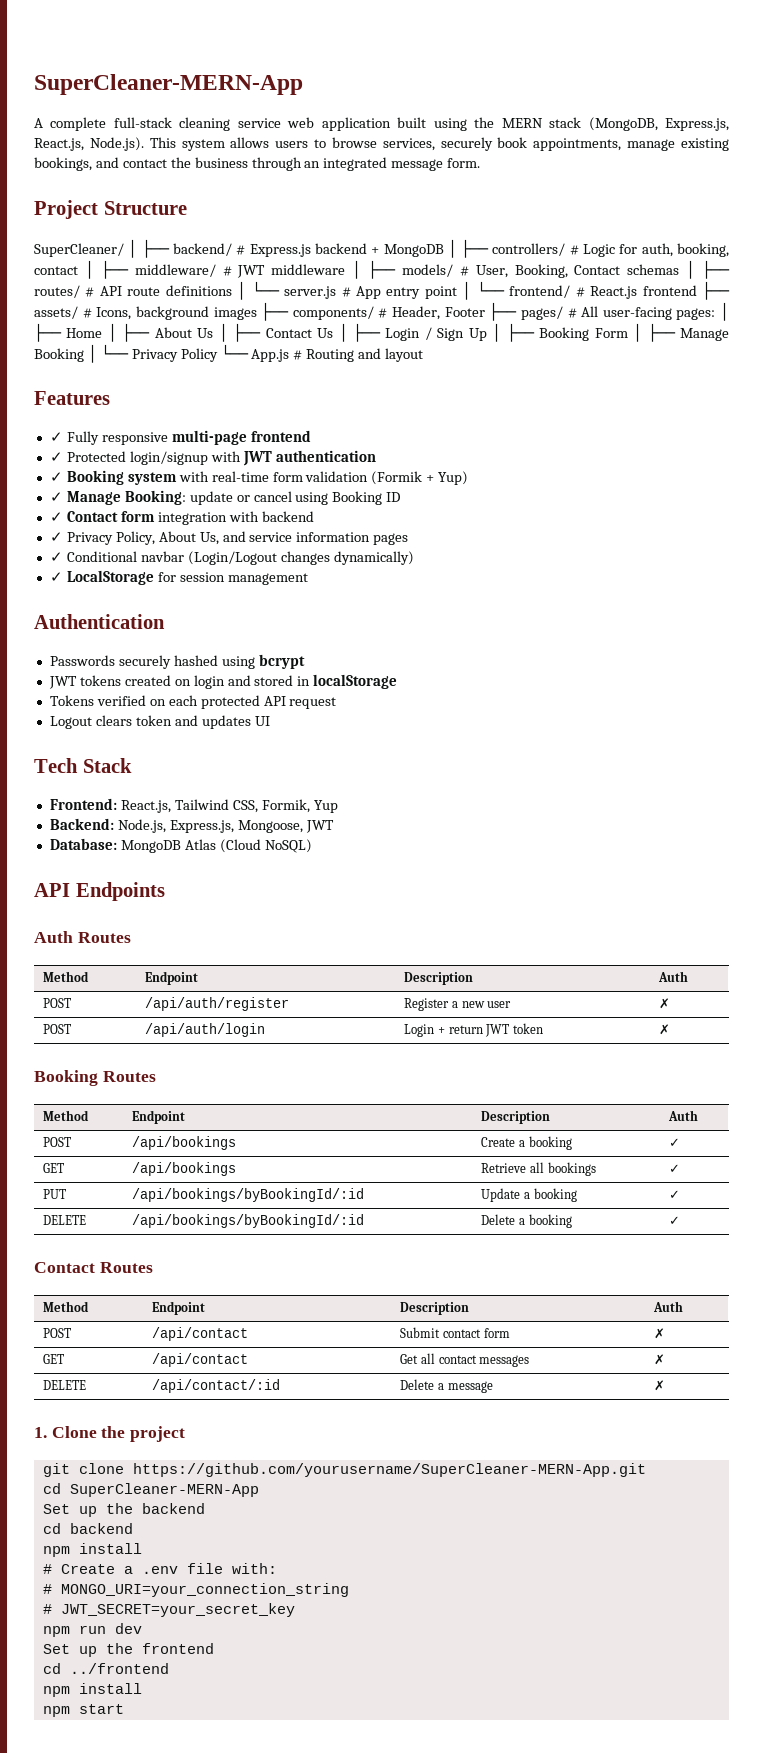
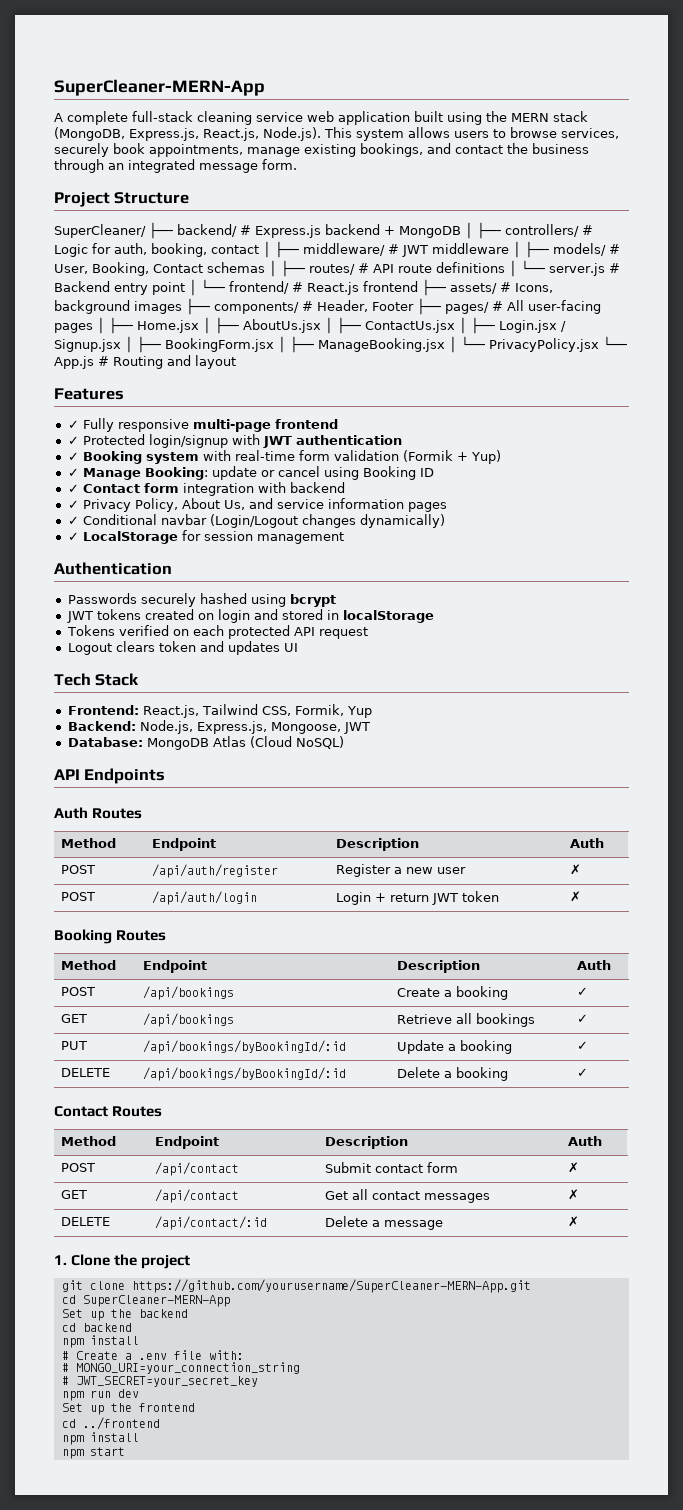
- SuperCleaner/ │ ├── backend/ # Express.js backend + MongoDB │ ├── controllers/ # Logic for auth, booking, contact │ ├── middleware/ # JWT middleware │ ├── models/ # User, Booking, Contact schemas │ ├── routes/ # API route definitions │ └── server.js # App entry point │ └── frontend/ # React.js frontend ├── assets/ # Icons, background images ├── components/ # Header, Footer ├── pages/ # All user-facing pages: │ ├── Home │ ├── About Us │ ├── Contact Us │ ├── Login / Sign Up │ ├── Booking Form │ ├── Manage Booking │ └── Privacy Policy └── App.js # Routing and layout
+ SuperCleaner/ ├── backend/ # Express.js backend + MongoDB │ ├── controllers/ # Logic for auth, booking, contact │ ├── middleware/ # JWT middleware │ ├── models/ # User, Booking, Contact schemas │ ├── routes/ # API route definitions │ └── server.js # Backend entry point │ └── frontend/ # React.js frontend ├── assets/ # Icons, background images ├── components/ # Header, Footer ├── pages/ # All user-facing pages │ ├── Home.jsx │ ├── AboutUs.jsx │ ├── ContactUs.jsx │ ├── Login.jsx / Signup.jsx │ ├── BookingForm.jsx │ ├── ManageBooking.jsx │ └── PrivacyPolicy.jsx └── App.js # Routing and layout

